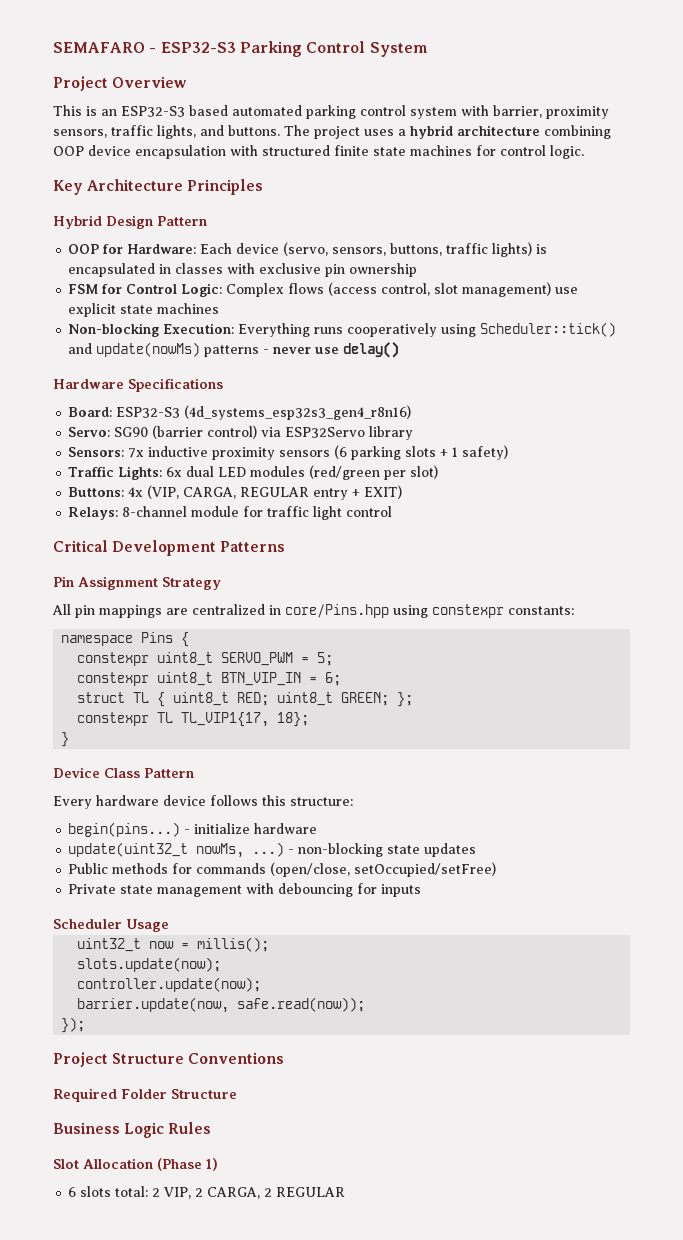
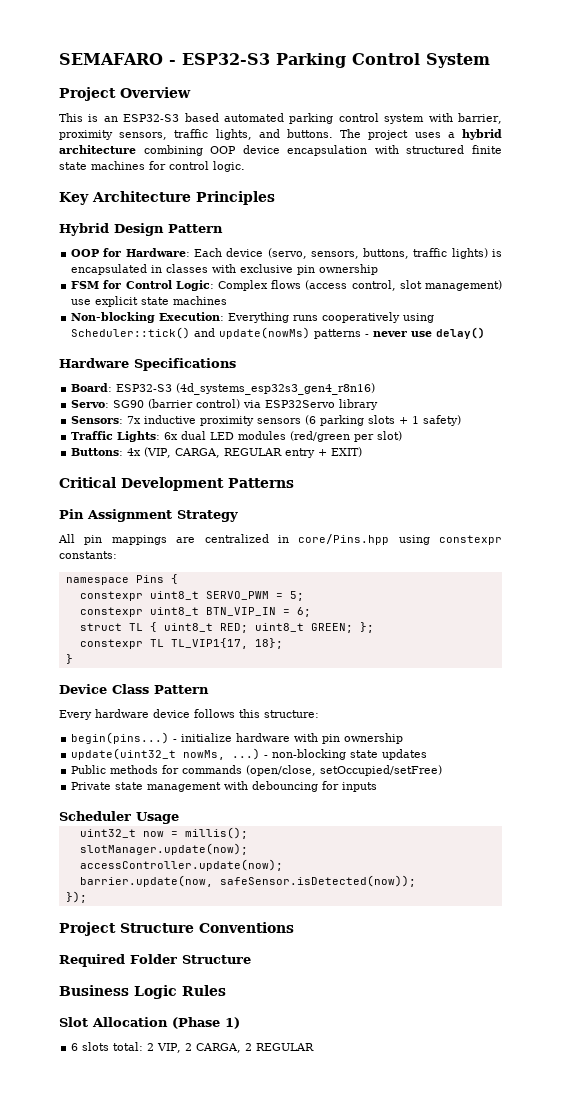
- Relays: 8-channel module for traffic light control
- - initialize hardware
+ - initialize hardware with pin ownership
- slots.update(now);
- controller.update(now);
+ slotManager.update(now);
+ accessController.update(now);
- barrier.update(now, safe.read(now));
+ barrier.update(now, safeSensor.isDetected(now));

